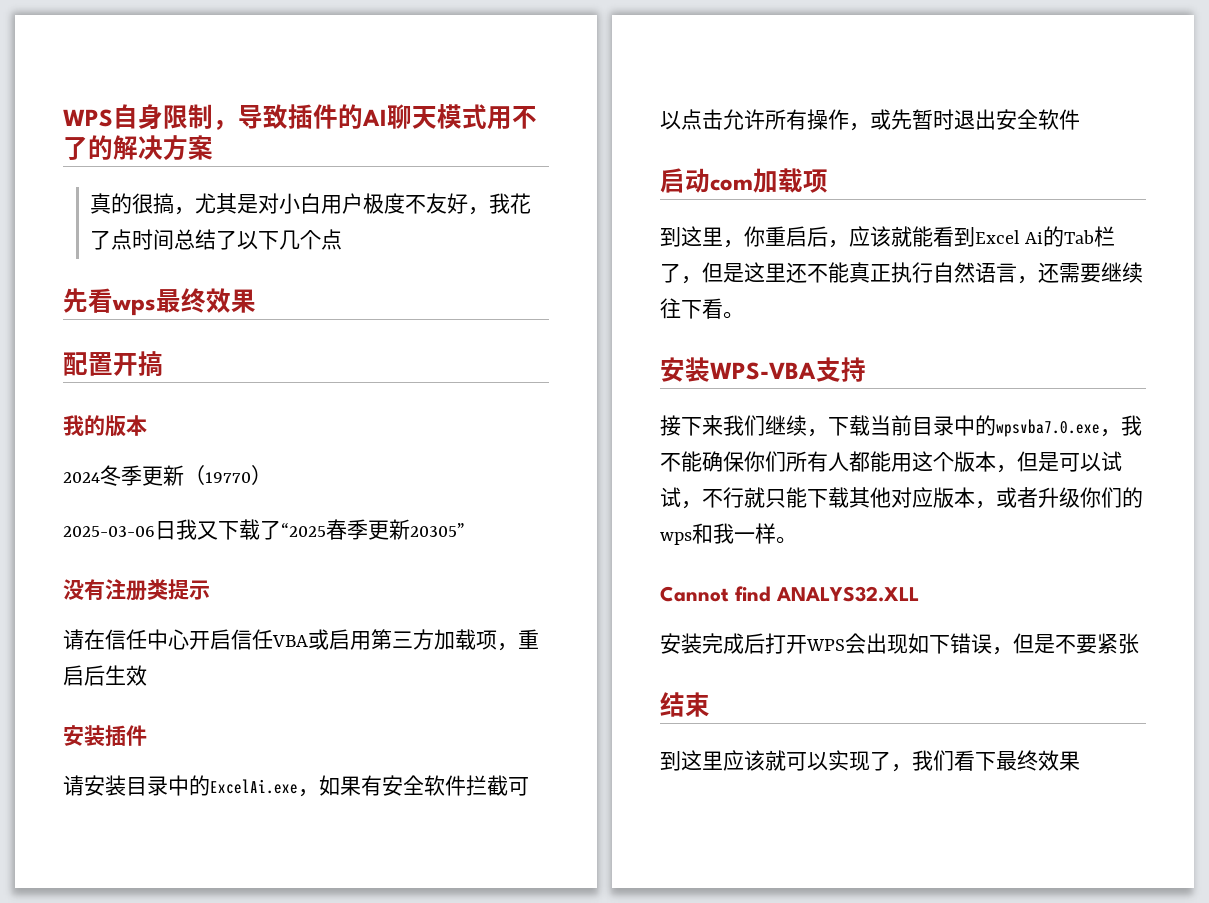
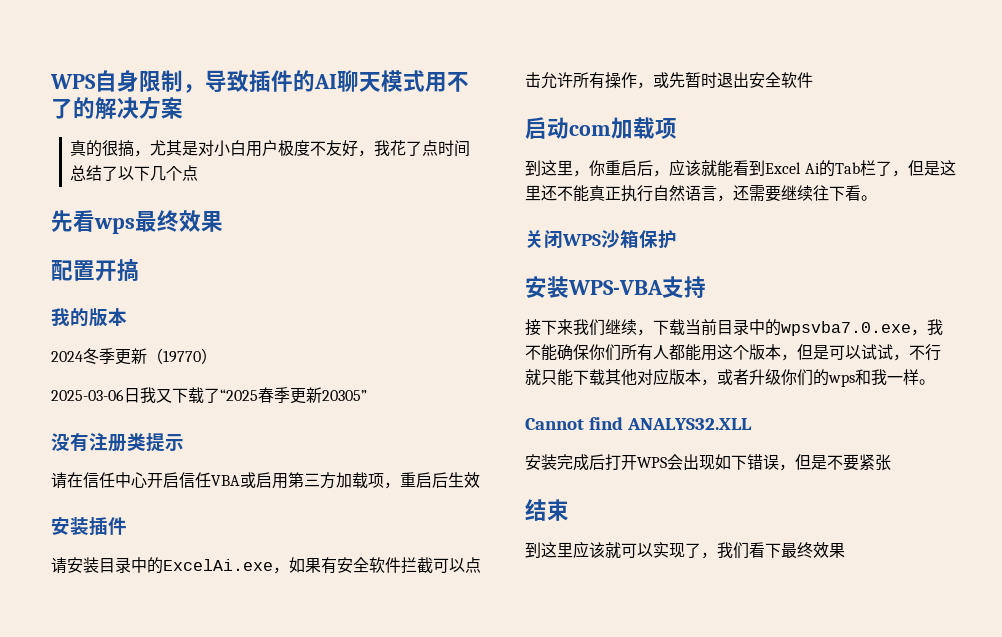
+ 关闭WPS沙箱保护

